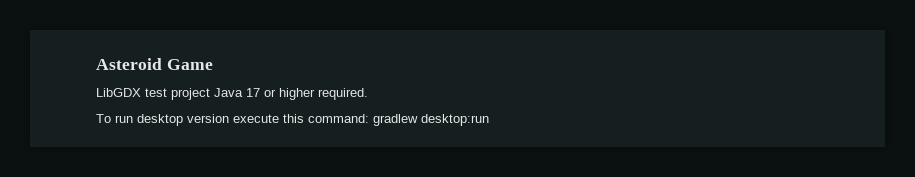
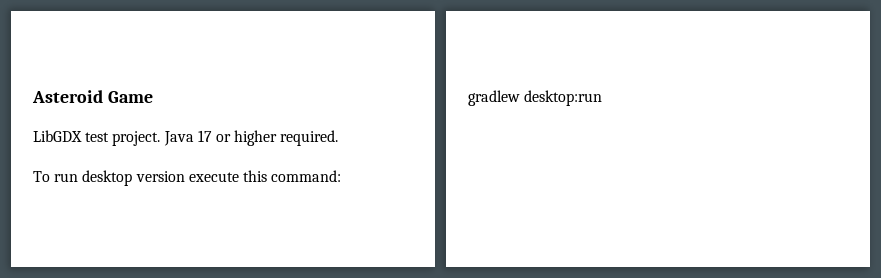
- LibGDX test project Java 17 or higher required.
+ LibGDX test project. Java 17 or higher required.

